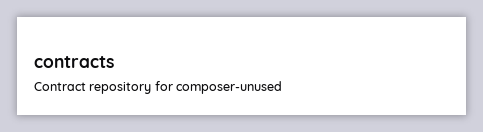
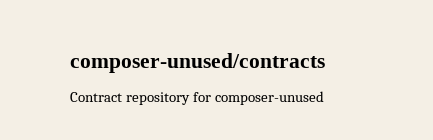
- contracts
+ composer-unused/contracts

